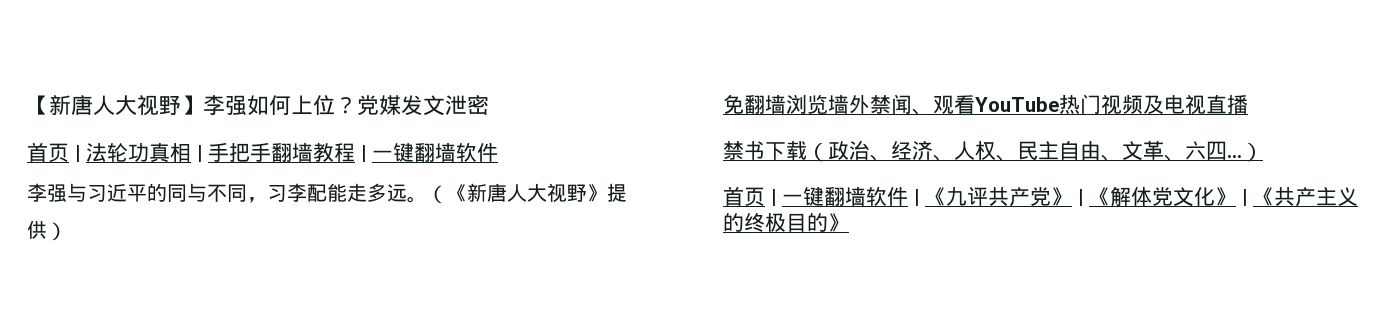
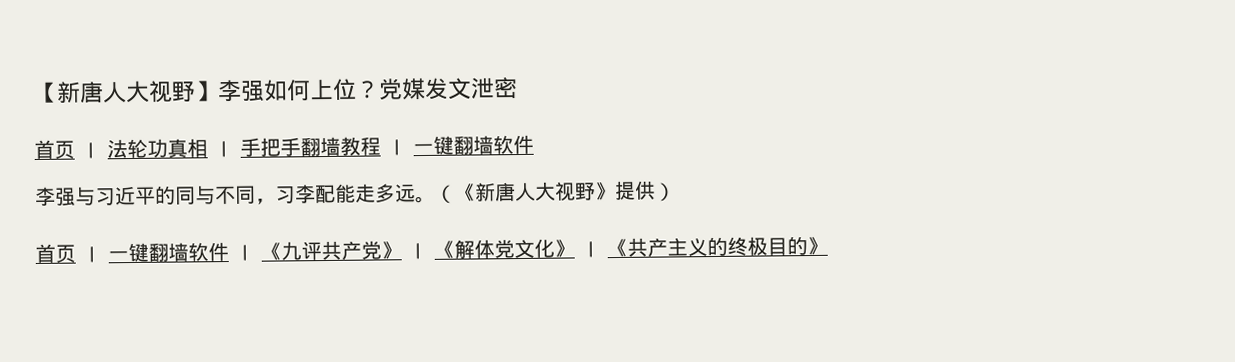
- 免翻墙浏览墙外禁闻、观看YouTube热门视频及电视直播
- 禁书下载（政治、经济、人权、民主自由、文革、六四...）

